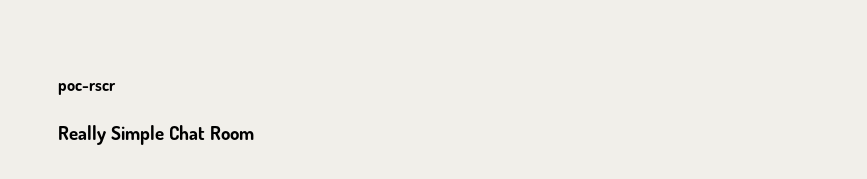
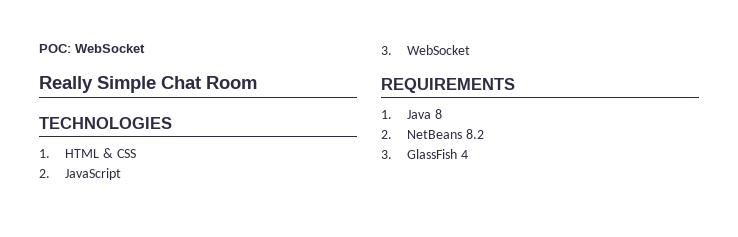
- poc-rscr
+ POC: WebSocket
+ TECHNOLOGIES
+ 1. HTML & CSS
+ 2. JavaScript
+ 3. WebSocket
+ REQUIREMENTS
+ 1. Java 8
+ 2. NetBeans 8.2
+ 3. GlassFish 4

